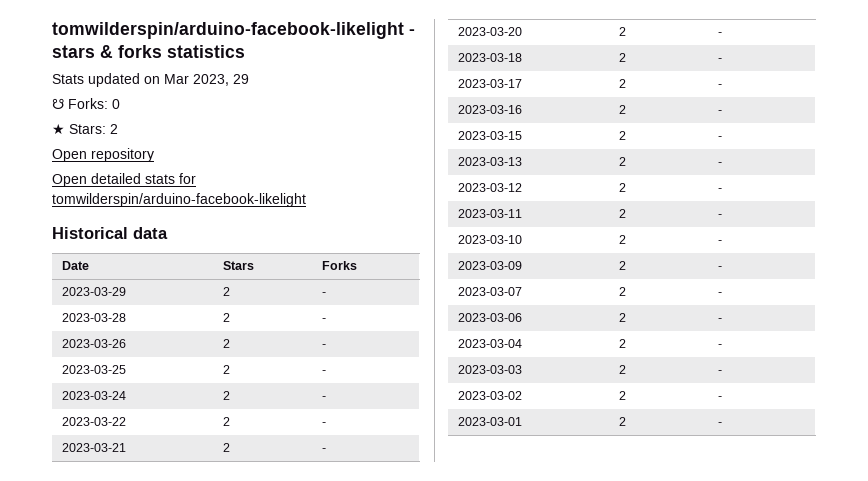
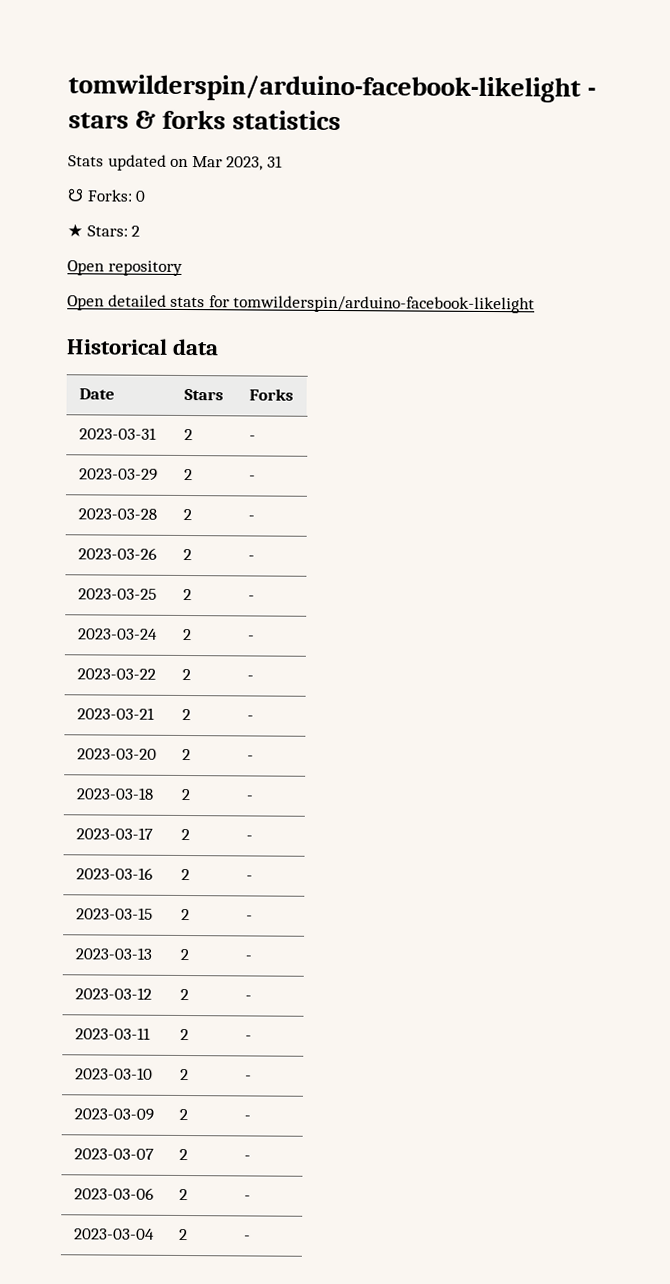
- Stats updated on Mar 2023, 29
+ Stats updated on Mar 2023, 31
+ 2023-03-31 | 2 | -
- 2023-03-03 | 2 | -
- 2023-03-02 | 2 | -
- 2023-03-01 | 2 | -

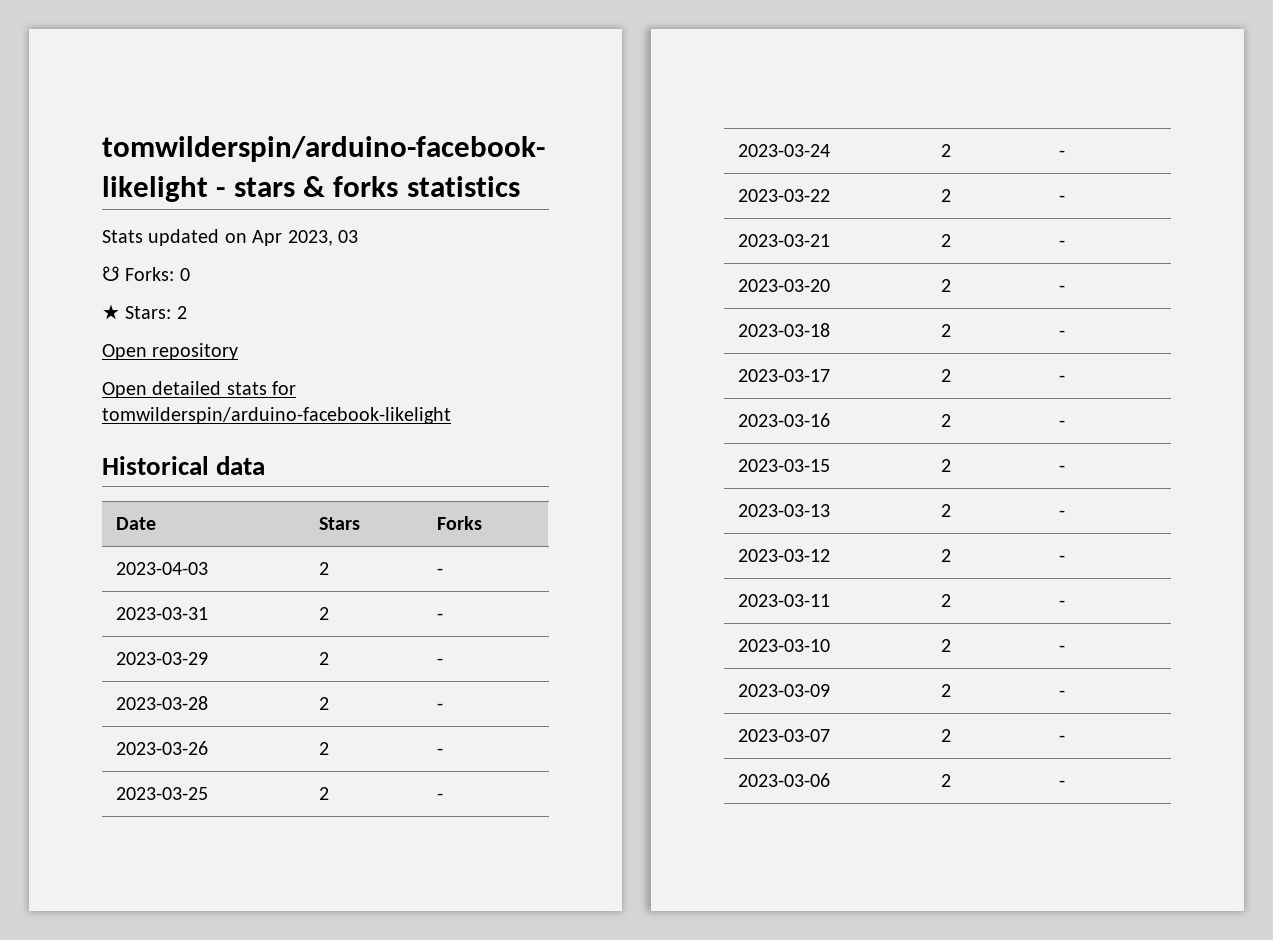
- Stats updated on Mar 2023, 31
+ Stats updated on Apr 2023, 03
+ 2023-04-03 | 2 | -
- 2023-03-04 | 2 | -

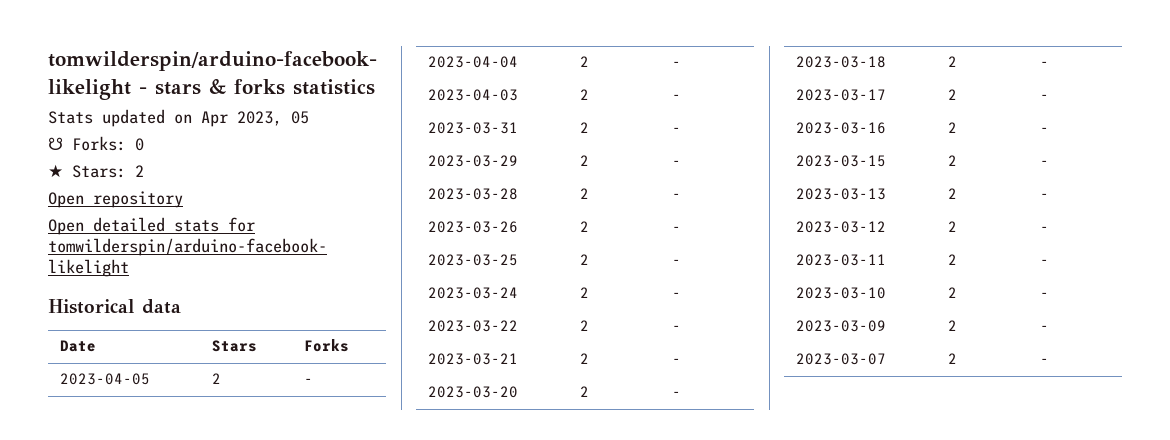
- Stats updated on Apr 2023, 03
+ Stats updated on Apr 2023, 05
+ 2023-04-05 | 2 | -
+ 2023-04-04 | 2 | -
- 2023-03-06 | 2 | -

